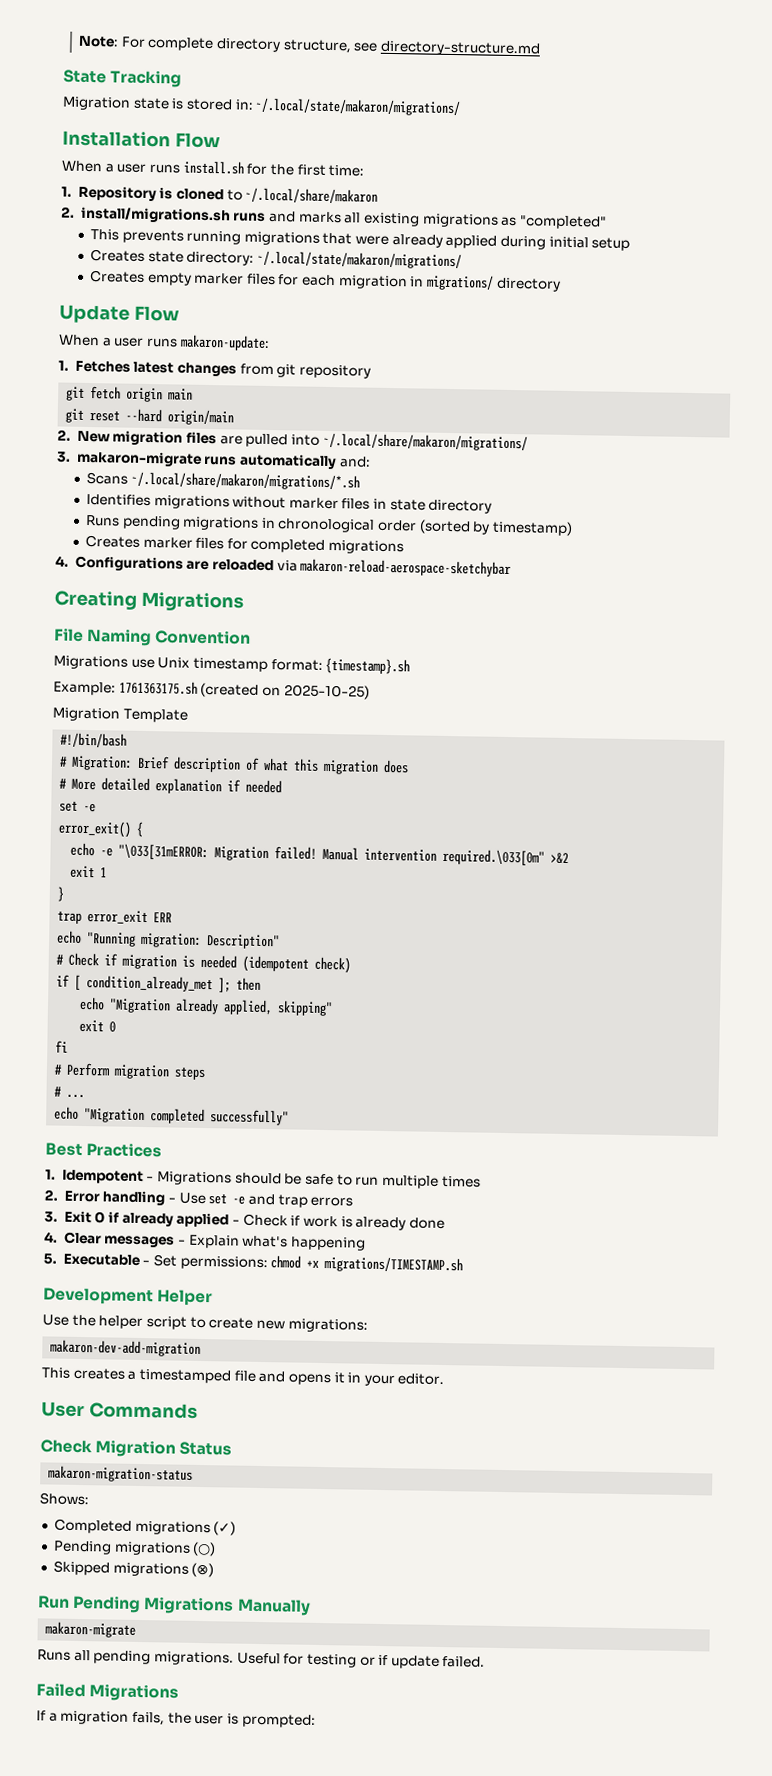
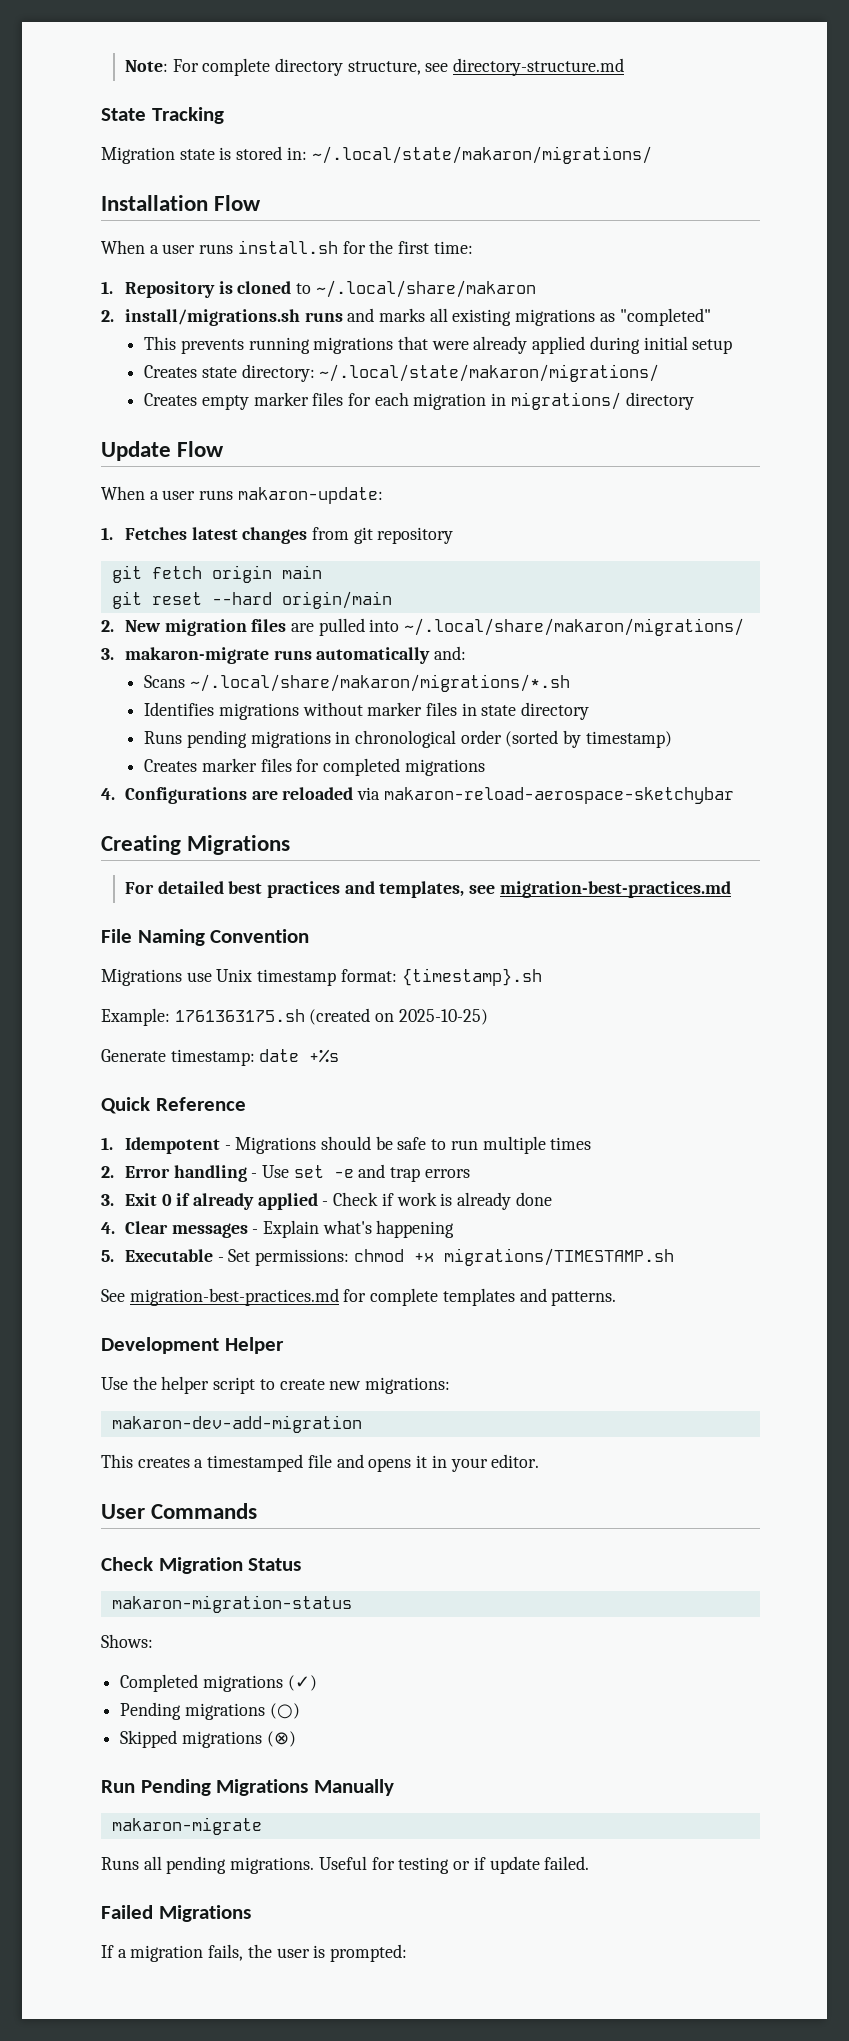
+ For detailed best practices and templates, see migration-best-practices.md
- Migration Template
- #!/bin/bash
- # Migration: Brief description of what this migration does
- # More detailed explanation if needed
- set -e
- error_exit() {
- echo -e "\033[31mERROR: Migration failed! Manual intervention required.\033[0m" >&2
- exit 1
- }
- trap error_exit ERR
- echo "Running migration: Description"
- # Check if migration is needed (idempotent check)
- if [ condition_already_met ]; then
- echo "Migration already applied, skipping"
- exit 0
- fi
- # Perform migration steps
- # ...
- echo "Migration completed successfully"
- Best Practices
+ Generate timestamp: date +%s
+ Quick Reference
+ See migration-best-practices.md for complete templates and patterns.

